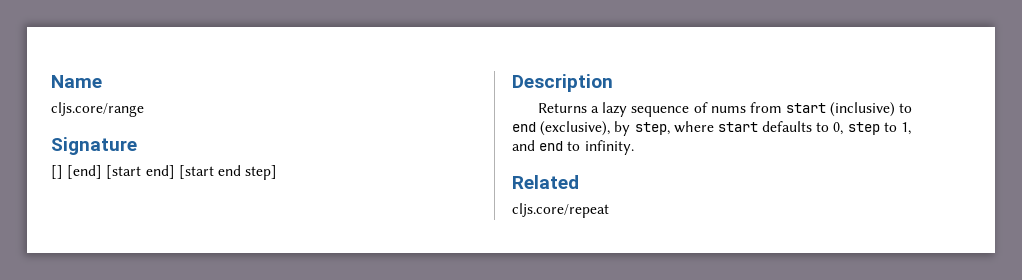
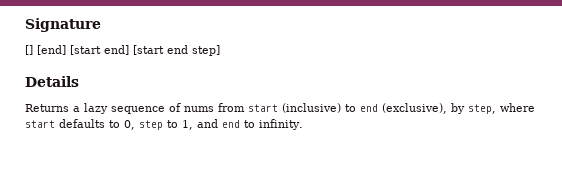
- Name
- cljs.core/range
- Description
+ Details
- Related
- cljs.core/repeat

